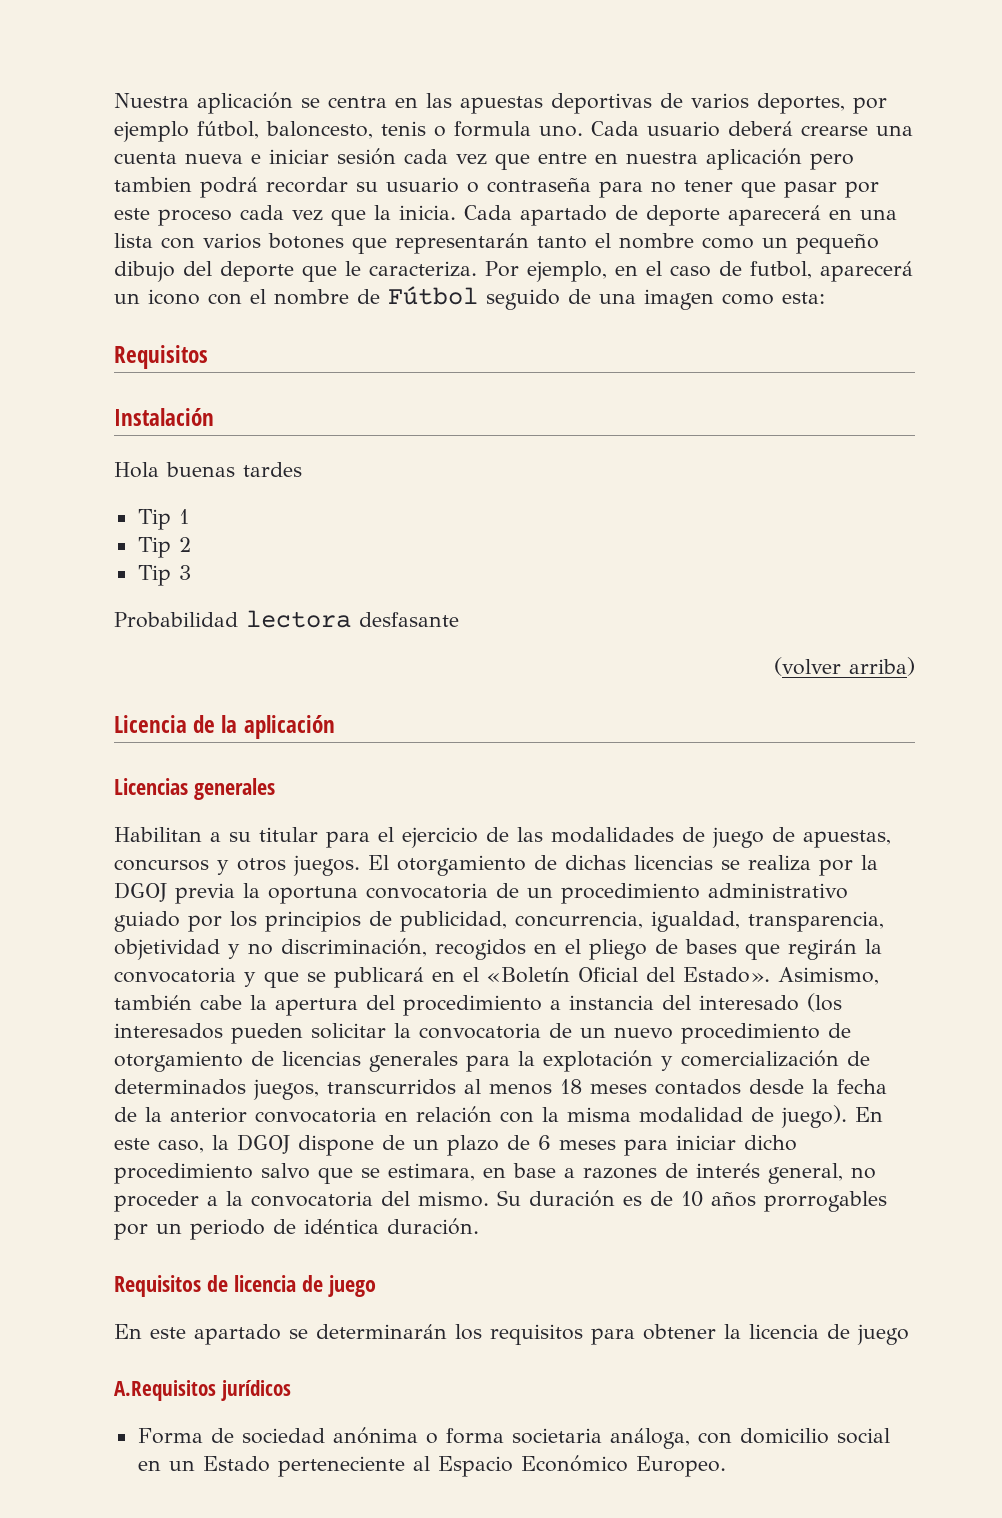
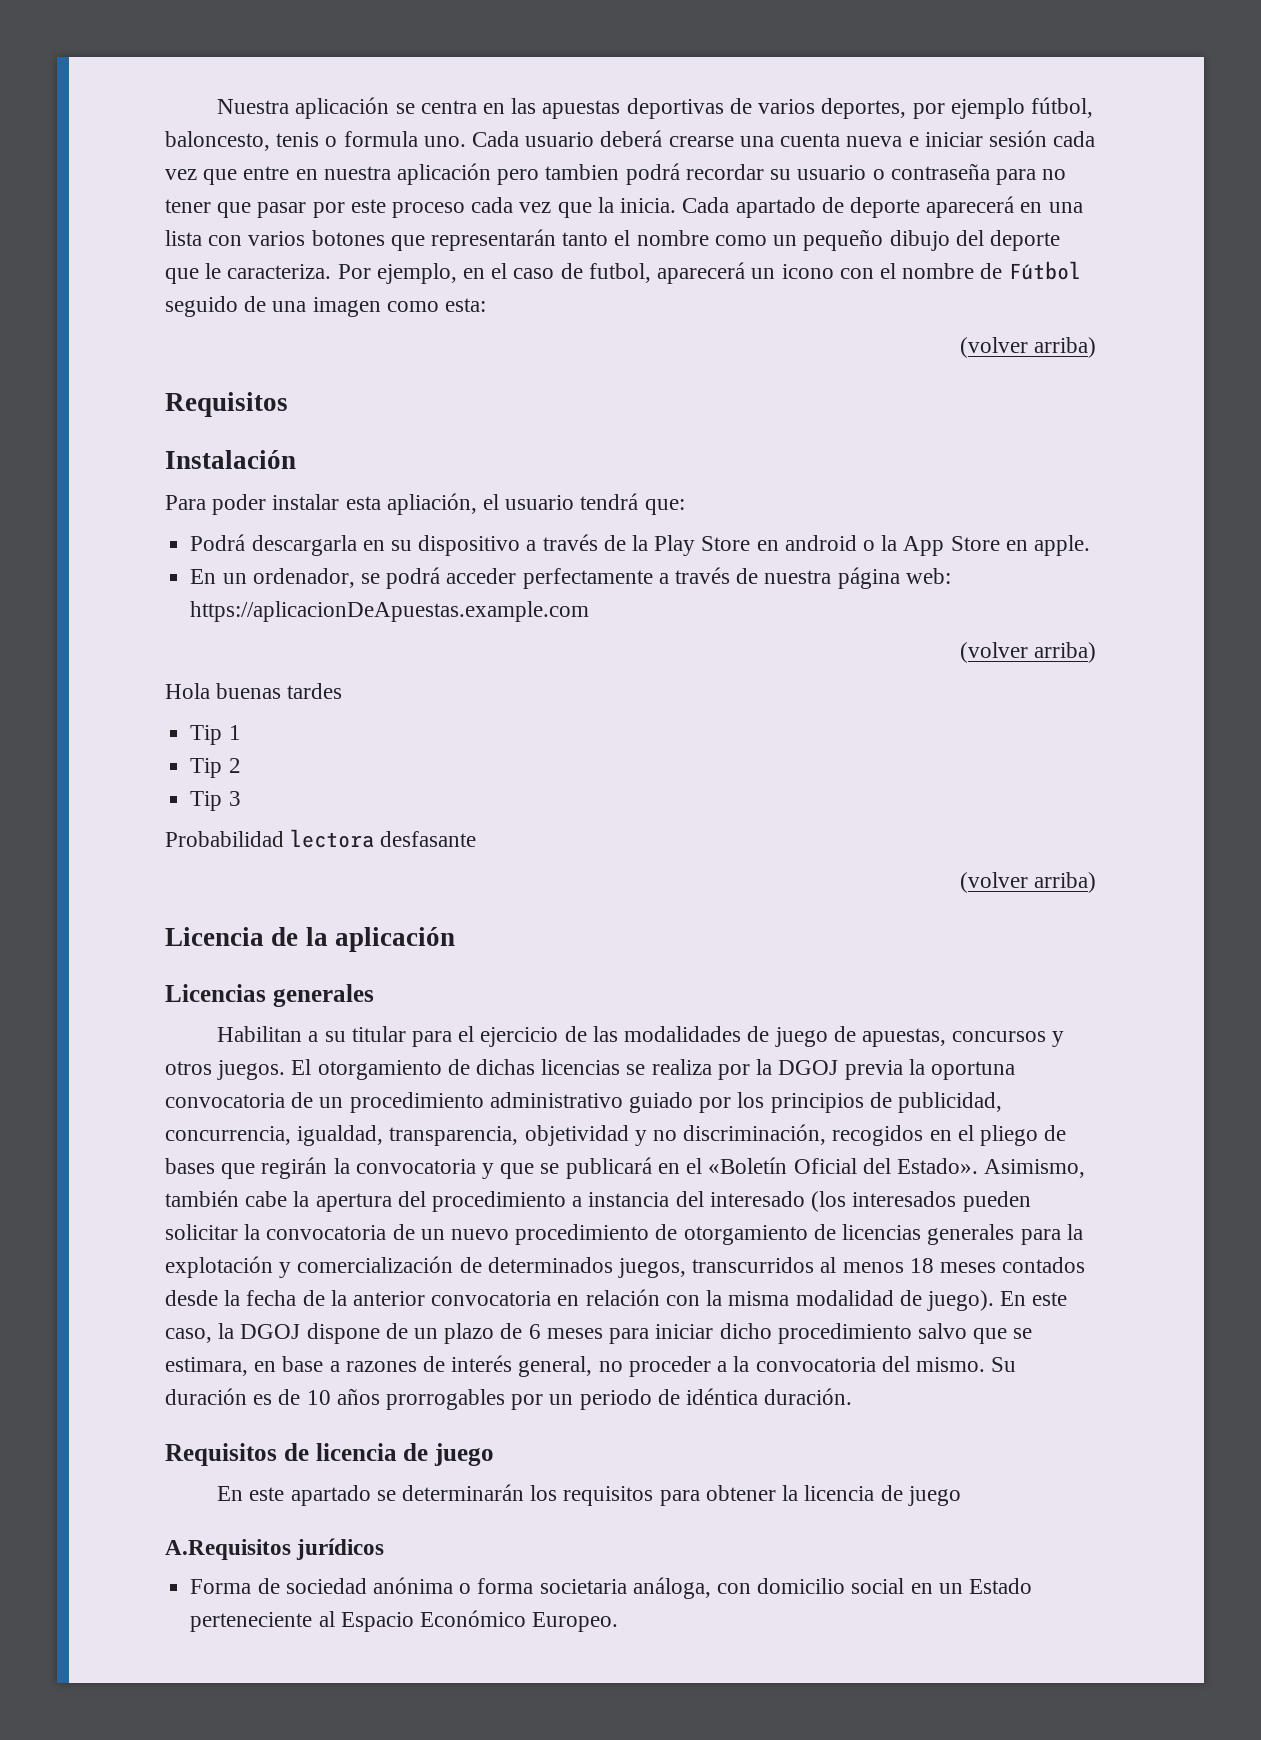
  Por ejemplo, en el caso de futbol, aparecerá un icono con el nombre de Fútbol seguido de una imagen como esta:
+ (volver arriba)
+ Para poder instalar esta apliación, el usuario tendrá que:
+ Podrá descargarla en su dispositivo a través de la Play Store en android o la App Store en apple.
+ En un ordenador, se podrá acceder perfectamente a través de nuestra página web: https://aplicacionDeApuestas.example.com
+ (volver arriba)

